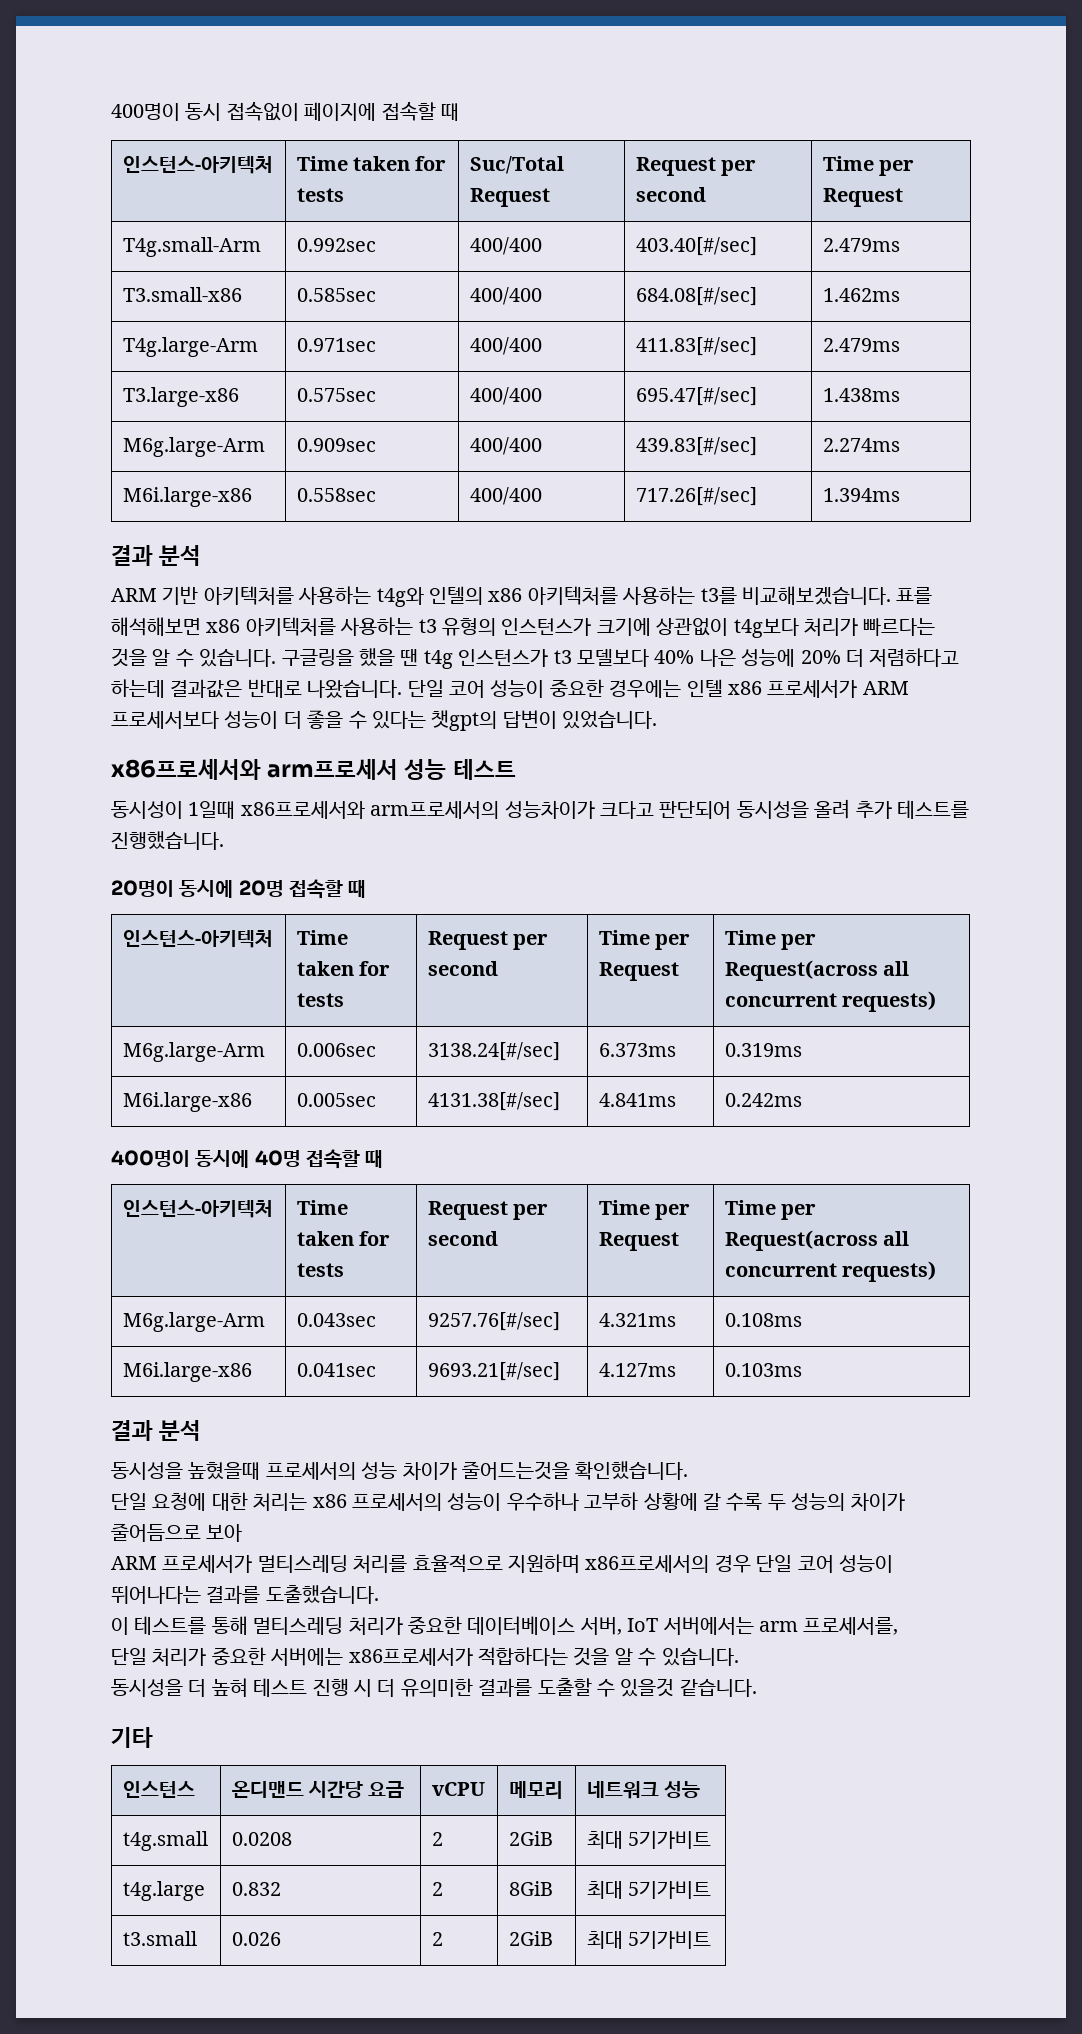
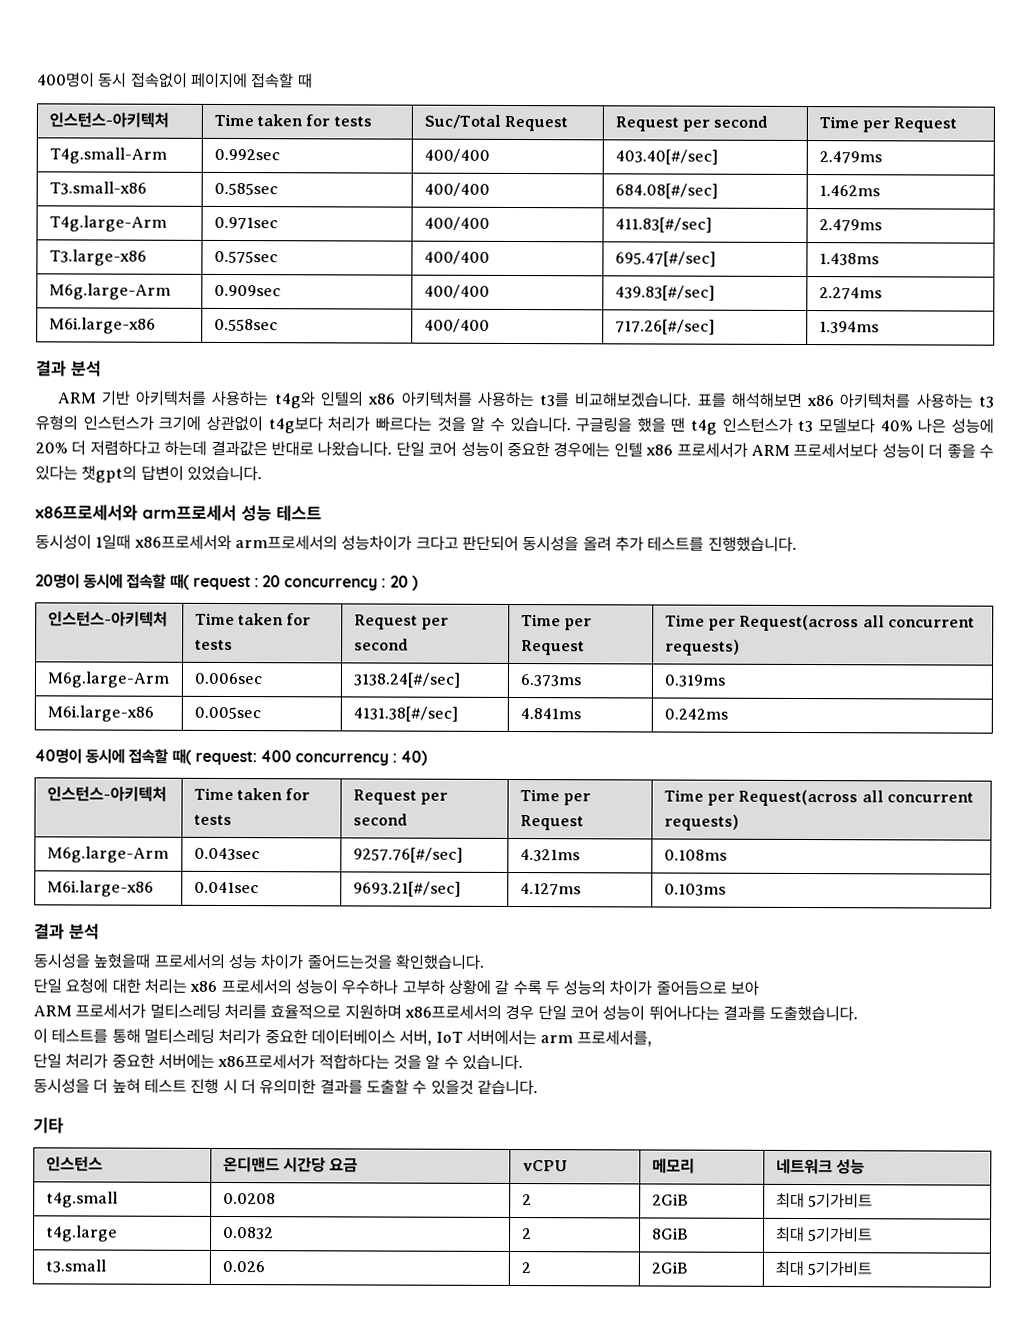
- 20명이 동시에 20명 접속할 때
+ 20명이 동시에 접속할 때( request : 20 concurrency : 20 )
- 400명이 동시에 40명 접속할 때
+ 40명이 동시에 접속할 때( request: 400 concurrency : 40)
- t4g.large | 0.832 | 2 | 8GiB | 최대 5기가비트
+ t4g.large | 0.0832 | 2 | 8GiB | 최대 5기가비트

